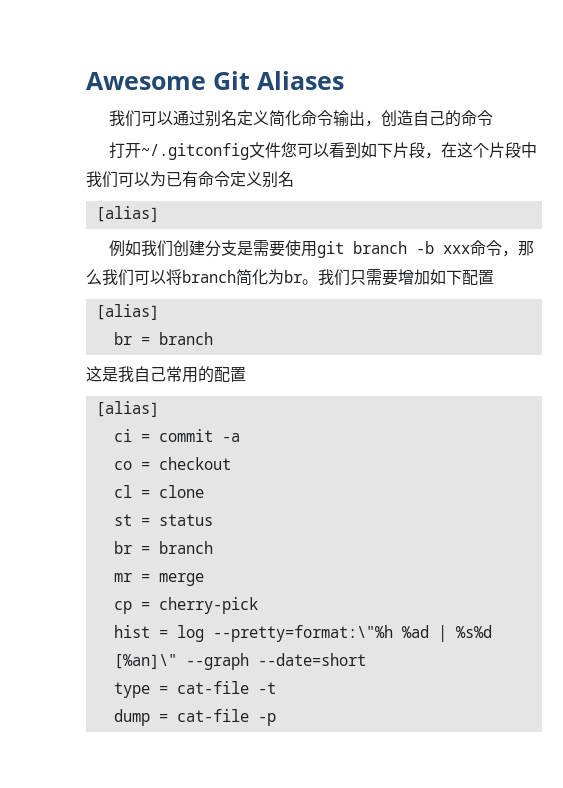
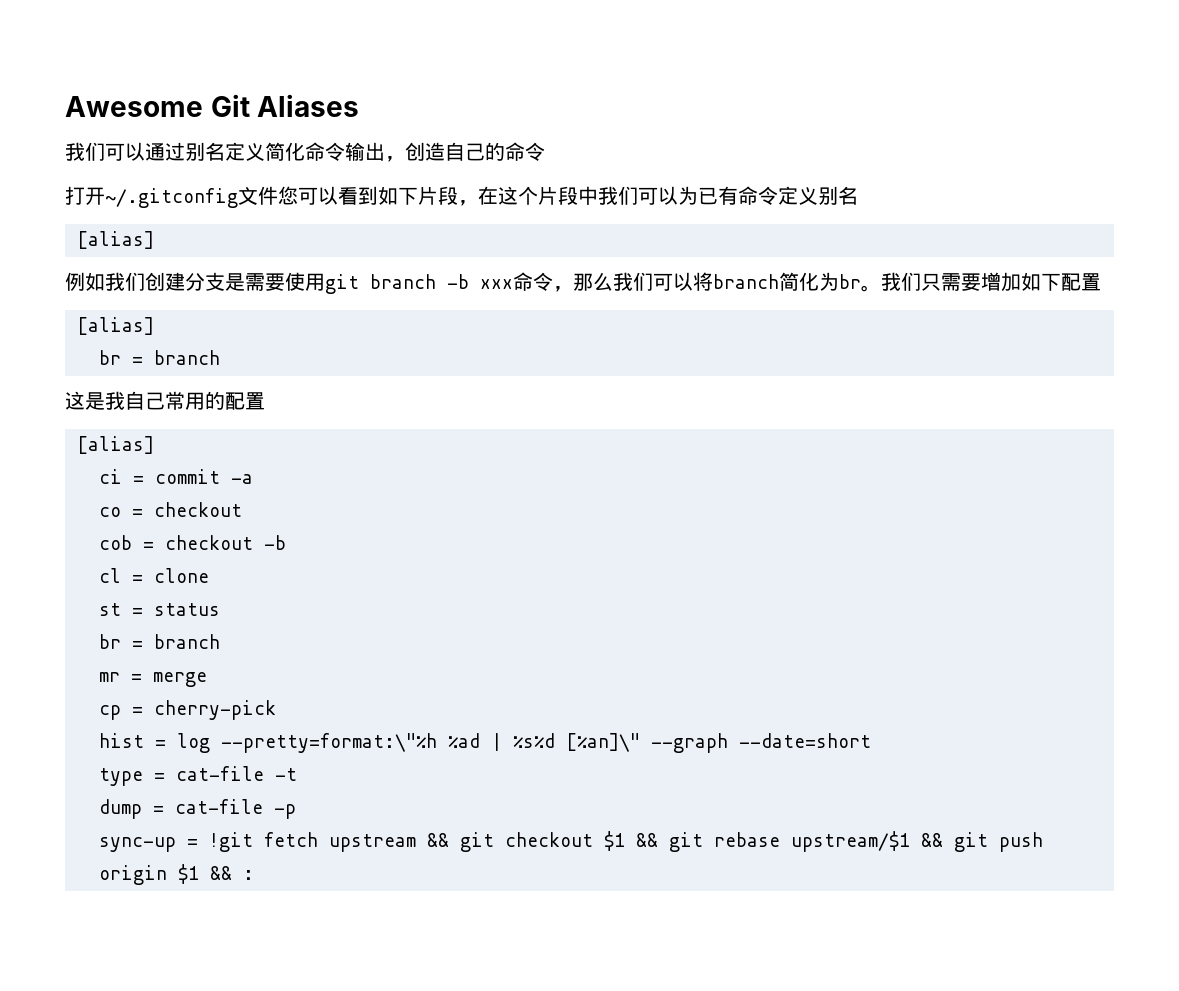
+ cob = checkout -b
+ sync-up = !git fetch upstream && git checkout $1 && git rebase upstream/$1 && git push origin $1 && :

